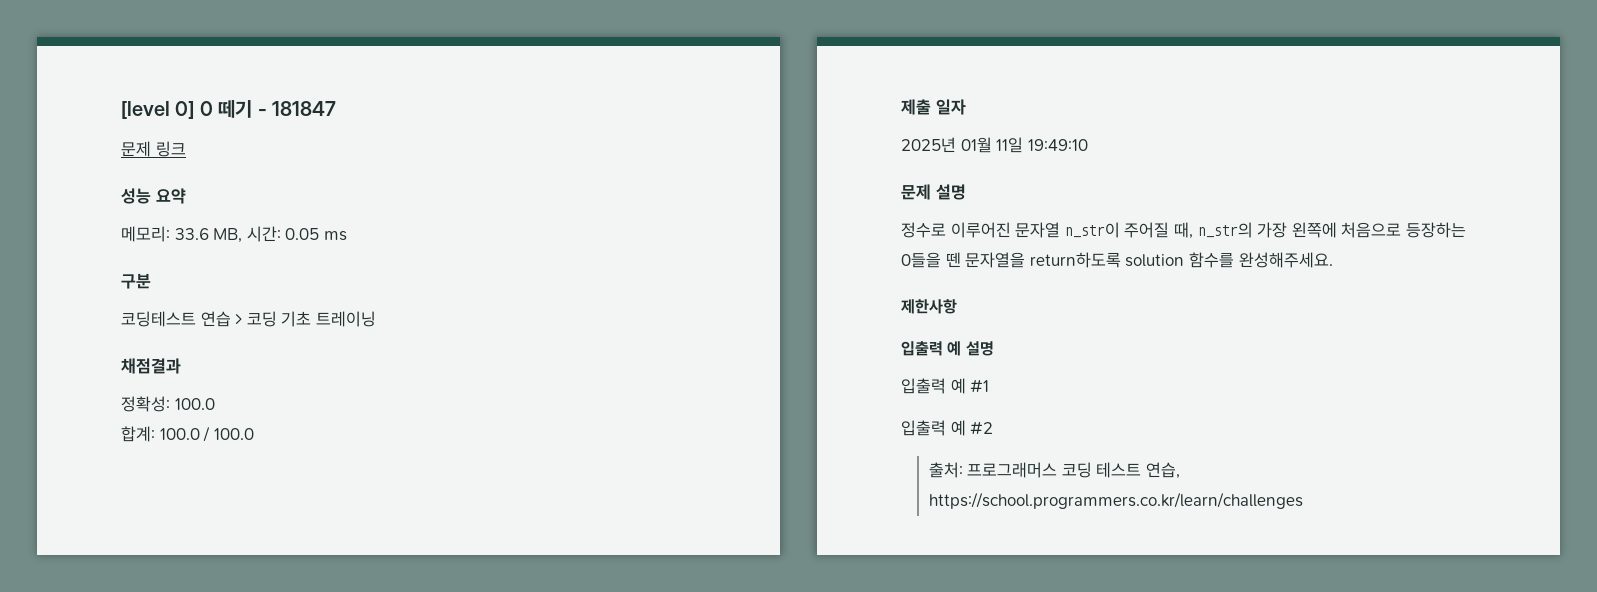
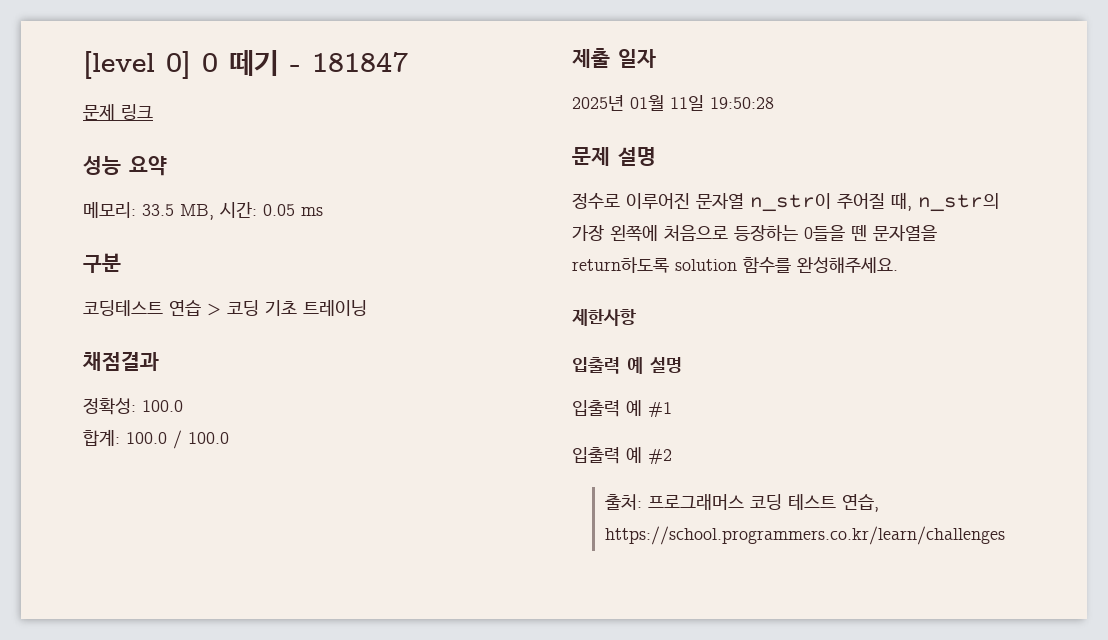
- 메모리: 33.6 MB, 시간: 0.05 ms
+ 메모리: 33.5 MB, 시간: 0.05 ms
- 2025년 01월 11일 19:49:10
+ 2025년 01월 11일 19:50:28

